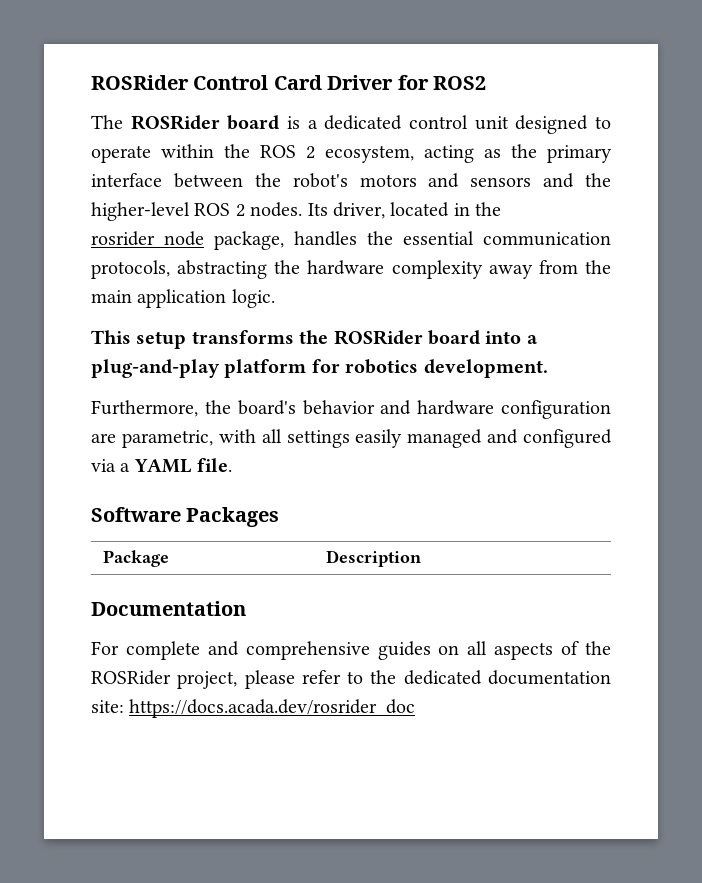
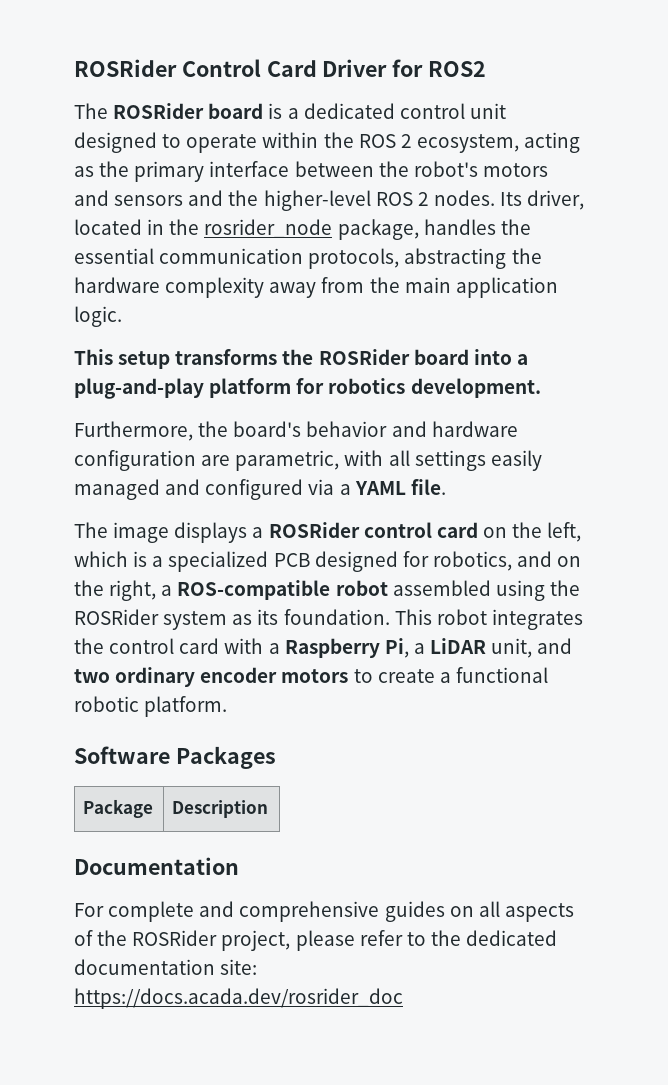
+ The image displays a ROSRider control card on the left, which is a specialized PCB designed for robotics, and on the right, a ROS-compatible robot assembled using the ROSRider system as its foundation. This robot integrates the control card with a Raspberry Pi, a LiDAR unit, and two ordinary encoder motors to create a functional robotic platform.

